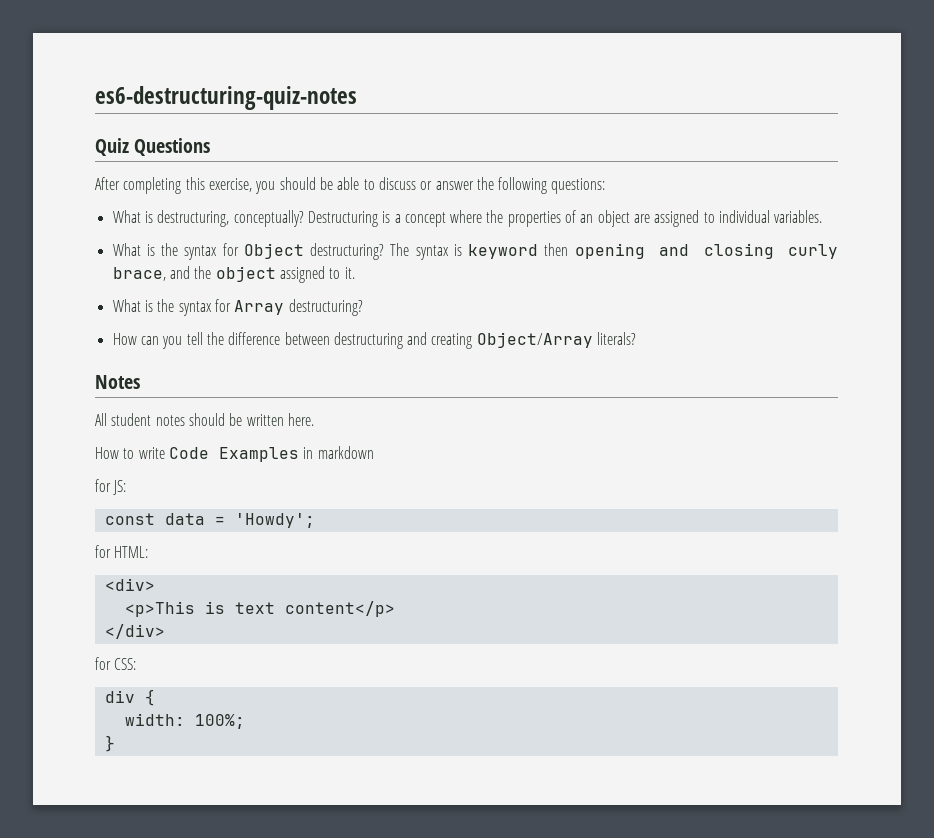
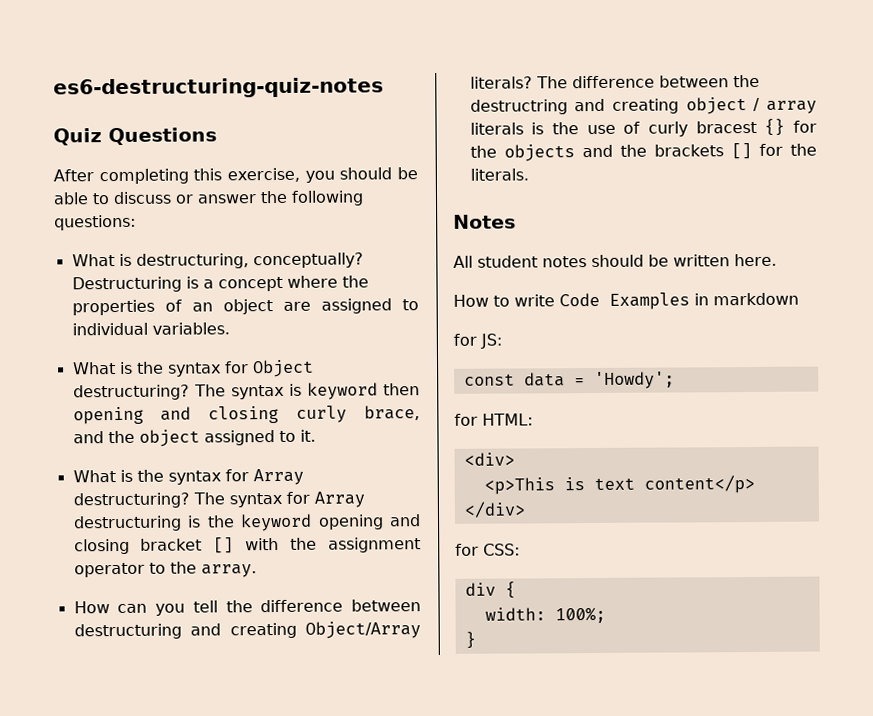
+ The syntax for Array destructuring is the keyword opening and closing bracket [] with the assignment operator to the array.
+ The difference between the destructring and creating object / array literals is the use of curly bracest {} for the objects and the brackets [] for the literals.

